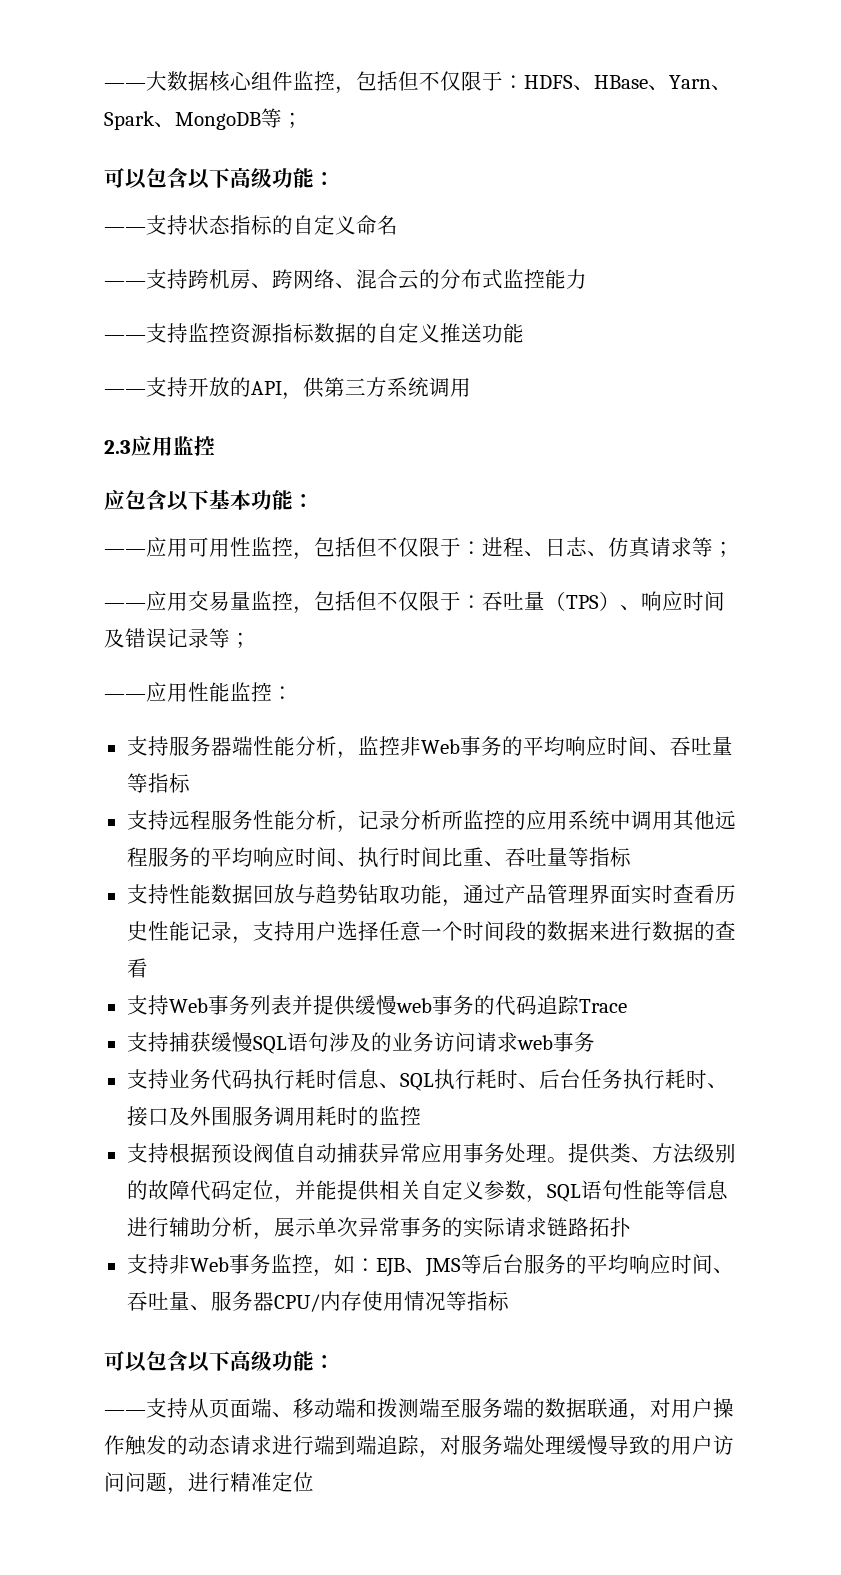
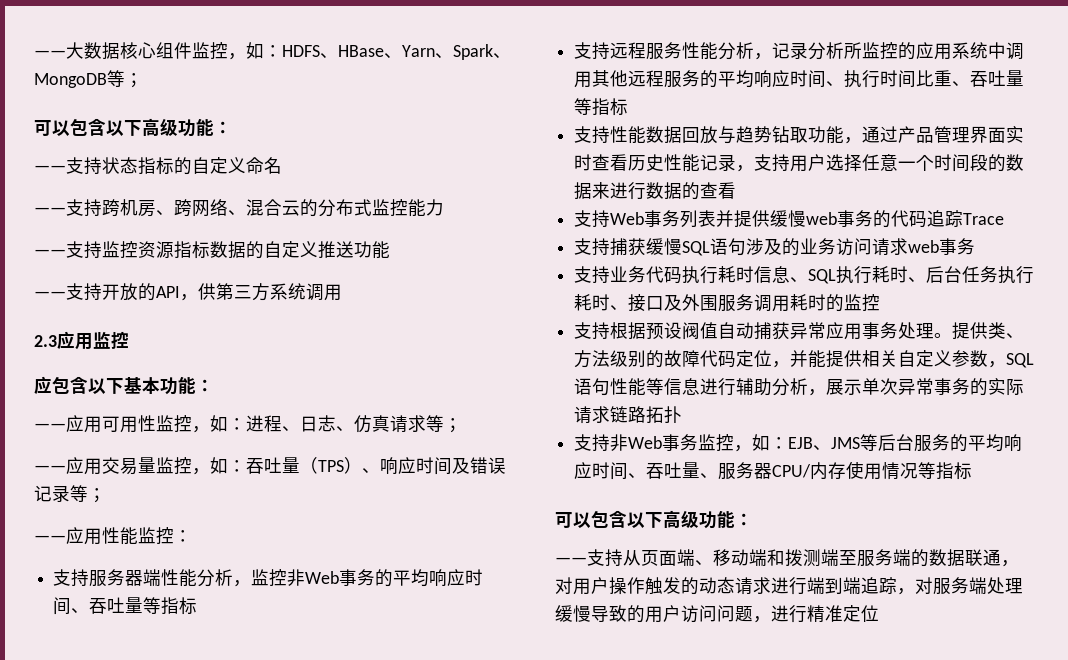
- ——大数据核心组件监控，包括但不仅限于：HDFS、HBase、Yarn、Spark、MongoDB等；
+ ——大数据核心组件监控，如：HDFS、HBase、Yarn、Spark、MongoDB等；
- ——应用可用性监控，包括但不仅限于：进程、日志、仿真请求等；
+ ——应用可用性监控，如：进程、日志、仿真请求等；
- ——应用交易量监控，包括但不仅限于：吞吐量（TPS）、响应时间及错误记录等；
+ ——应用交易量监控，如：吞吐量（TPS）、响应时间及错误记录等；

